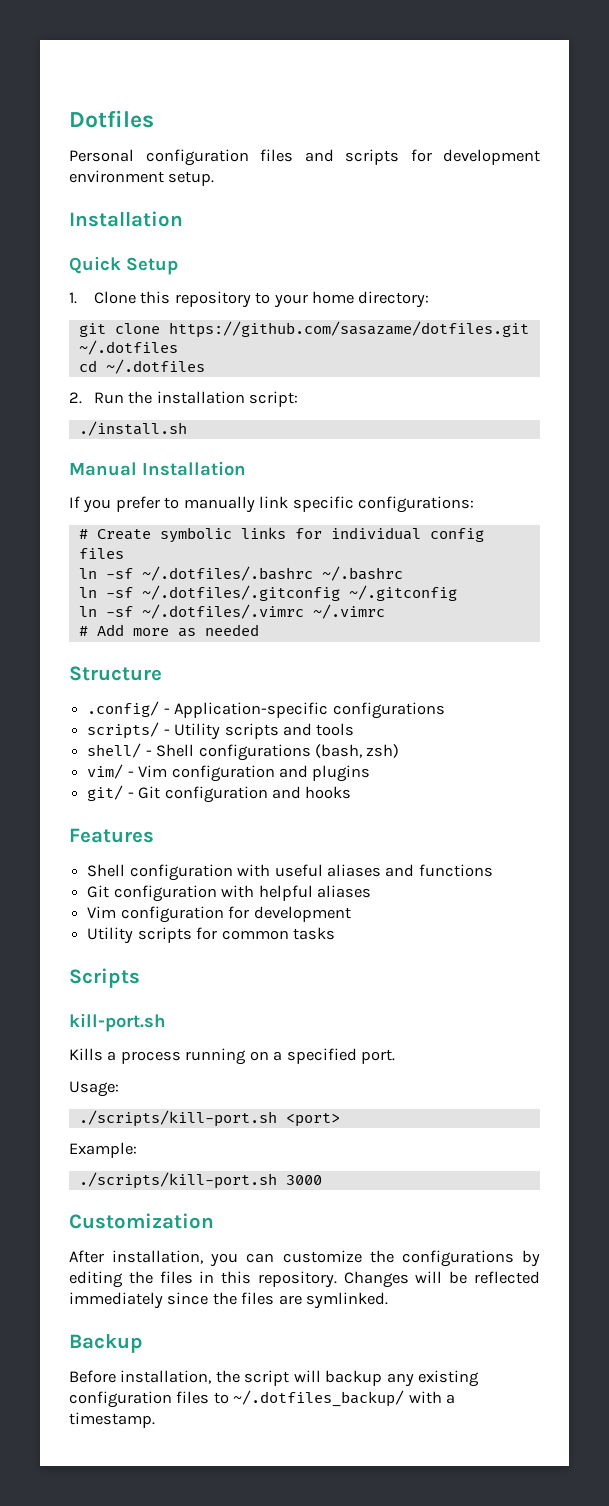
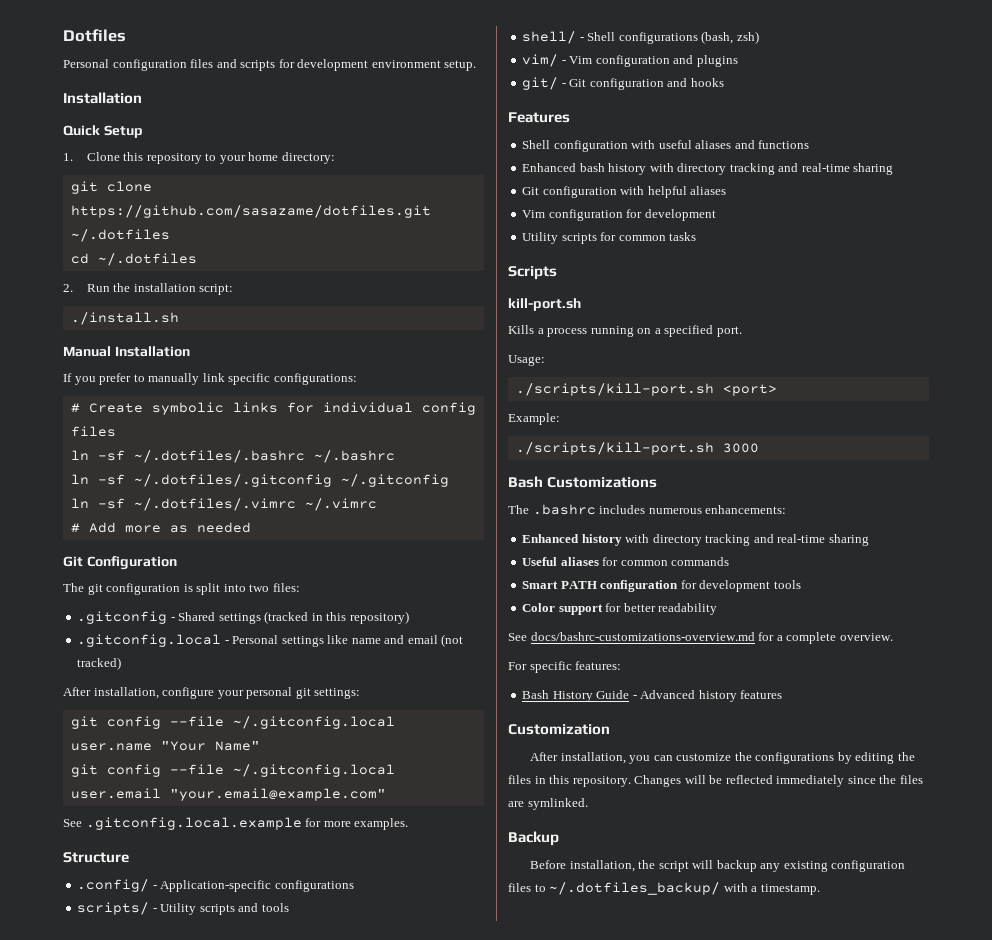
+ Git Configuration
+ The git configuration is split into two files:
+ .gitconfig - Shared settings (tracked in this repository)
+ .gitconfig.local - Personal settings like name and email (not tracked)
+ After installation, configure your personal git settings:
+ git config --file ~/.gitconfig.local user.name "Your Name"
+ git config --file ~/.gitconfig.local user.email "your.email@example.com"
+ See .gitconfig.local.example for more examples.
+ Enhanced bash history with directory tracking and real-time sharing
+ Bash Customizations
+ The .bashrc includes numerous enhancements:
+ Enhanced history with directory tracking and real-time sharing
+ Useful aliases for common commands
+ Smart PATH configuration for development tools
+ Color support for better readability
+ See docs/bashrc-customizations-overview.md for a complete overview.
+ For specific features:
+ Bash History Guide - Advanced history features

